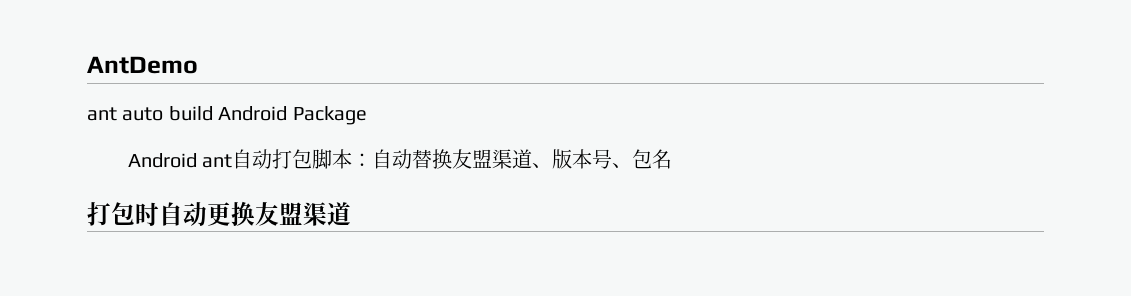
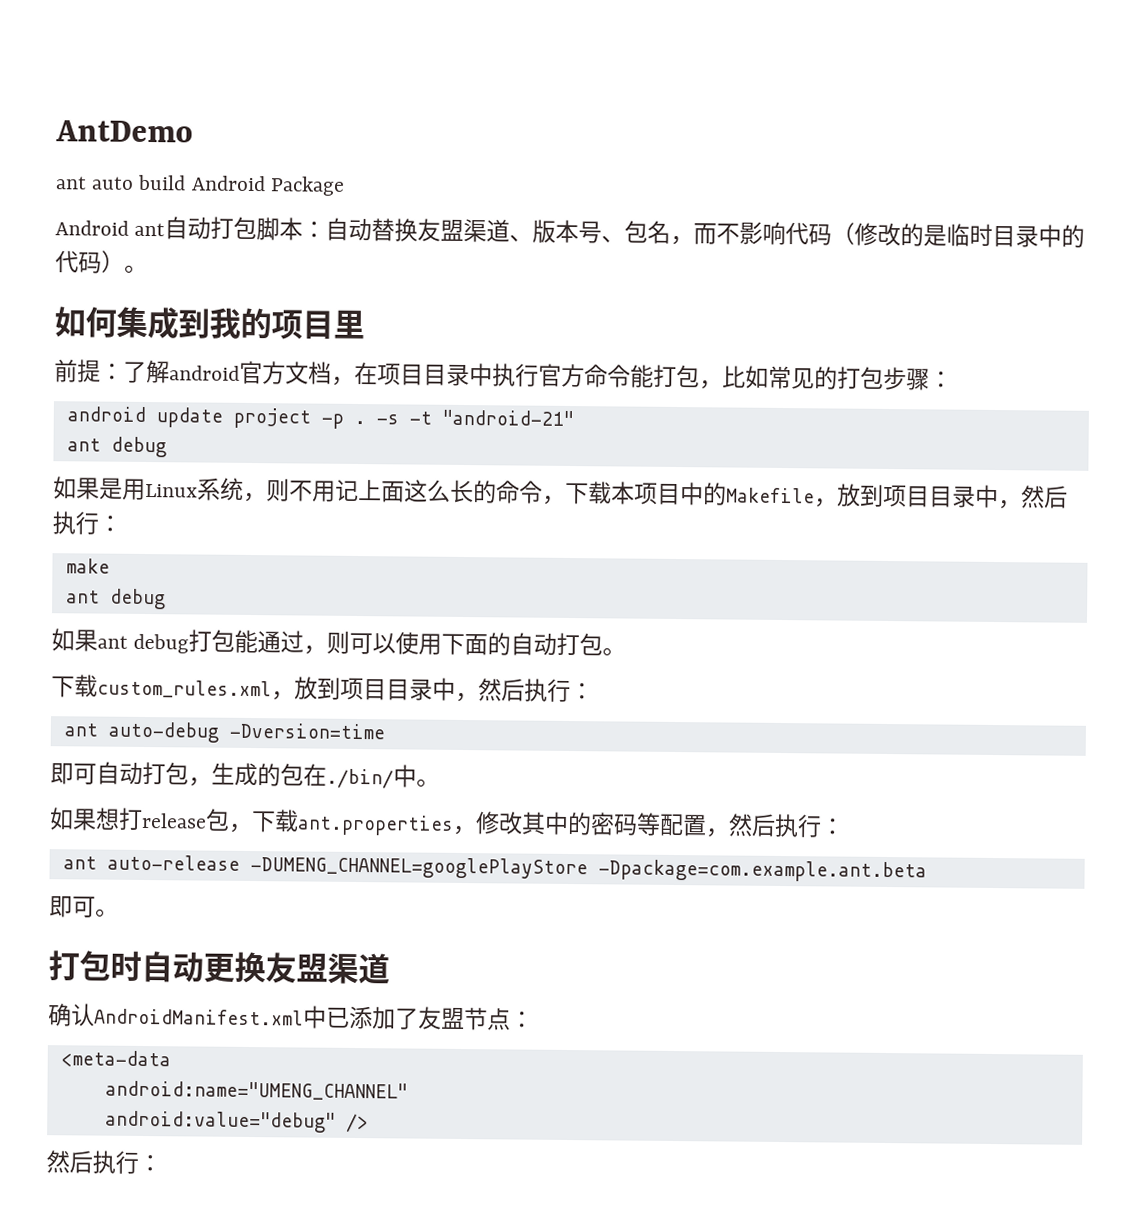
- Android ant自动打包脚本：自动替换友盟渠道、版本号、包名
+ Android ant自动打包脚本：自动替换友盟渠道、版本号、包名，而不影响代码（修改的是临时目录中的代码）。
+ 如何集成到我的项目里
+ 前提：了解android官方文档，在项目目录中执行官方命令能打包，比如常见的打包步骤：
+ android update project -p . -s -t "android-21"
+ ant debug
+ 如果是用Linux系统，则不用记上面这么长的命令，下载本项目中的Makefile，放到项目目录中，然后执行：
+ make
+ ant debug
+ 如果ant debug打包能通过，则可以使用下面的自动打包。
+ 下载custom_rules.xml，放到项目目录中，然后执行：
+ ant auto-debug -Dversion=time
+ 即可自动打包，生成的包在./bin/中。
+ 如果想打release包，下载ant.properties，修改其中的密码等配置，然后执行：
+ ant auto-release -DUMENG_CHANNEL=googlePlayStore -Dpackage=com.example.ant.beta
+ 即可。
+ 确认AndroidManifest.xml中已添加了友盟节点：
+ <meta-data
+ android:name="UMENG_CHANNEL"
+ android:value="debug" />
+ 然后执行：

